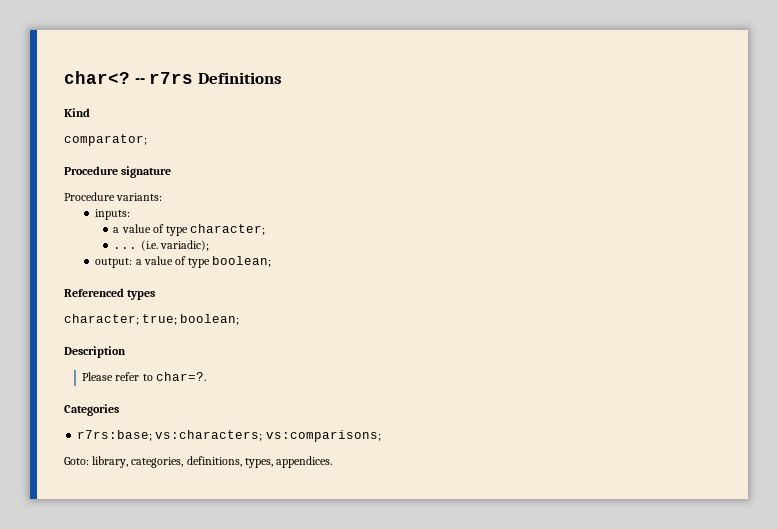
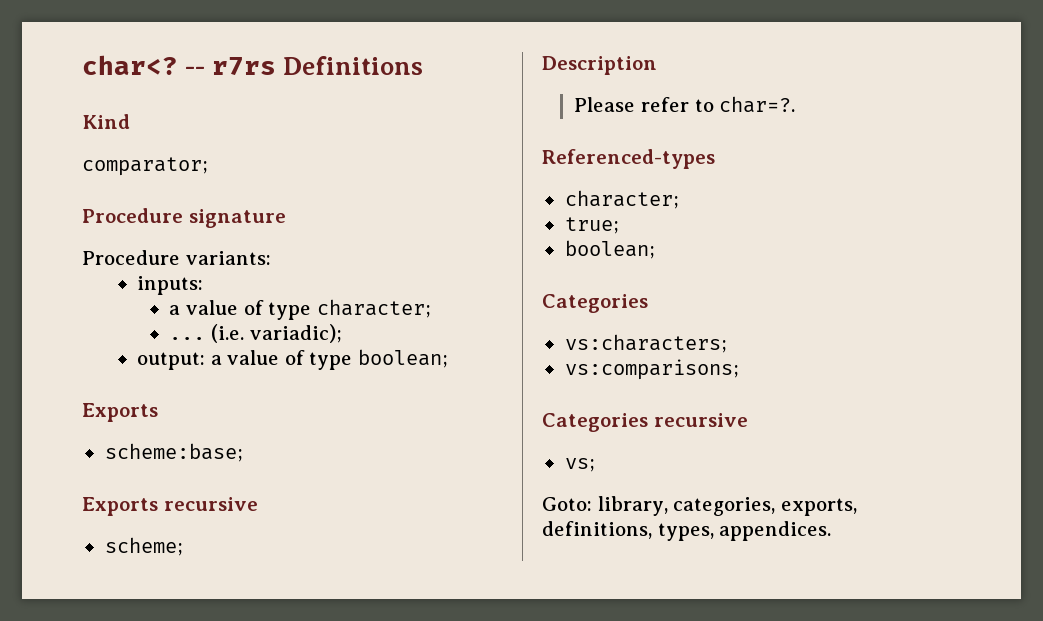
  output: a value of type boolean;
- Referenced types
- character; true; boolean;
+ Exports
+ scheme:base;
+ Exports recursive
+ scheme;
+ Referenced-types
+ character;
+ true;
+ boolean;
- r7rs:base; vs:characters; vs:comparisons;
+ vs:characters;
+ vs:comparisons;
+ Categories recursive
+ vs;
- Goto: library, categories, definitions, types, appendices.
+ Goto: library, categories, exports, definitions, types, appendices.

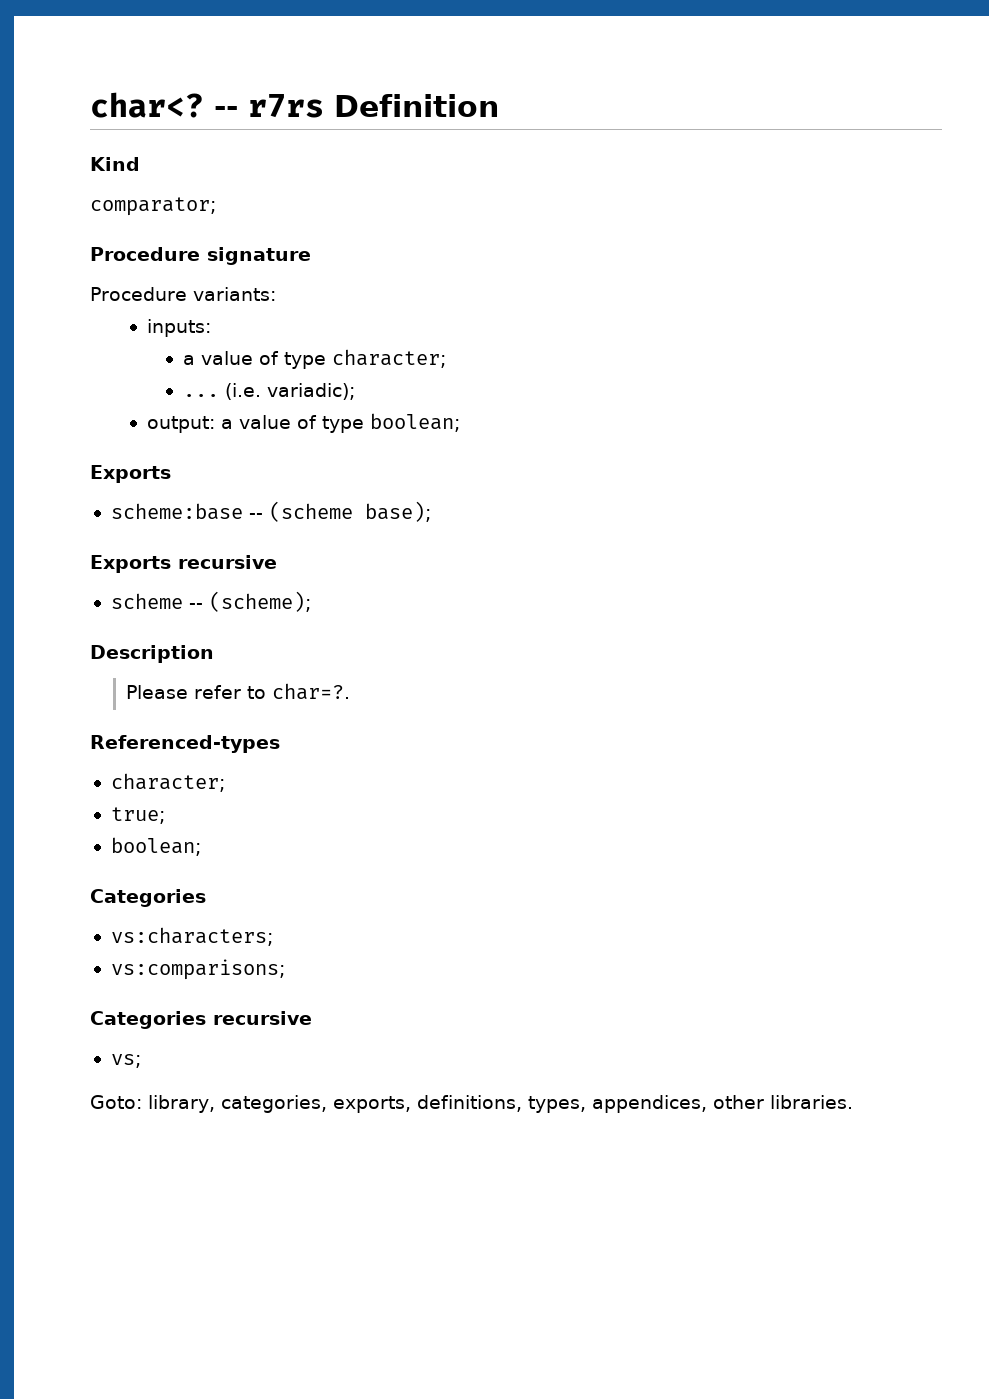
- -- r7rs Definitions
+ -- r7rs Definition
- scheme:base;
+ scheme:base -- (scheme base);
- scheme;
+ scheme -- (scheme);
- Goto: library, categories, exports, definitions, types, appendices.
+ Goto: library, categories, exports, definitions, types, appendices, other libraries.

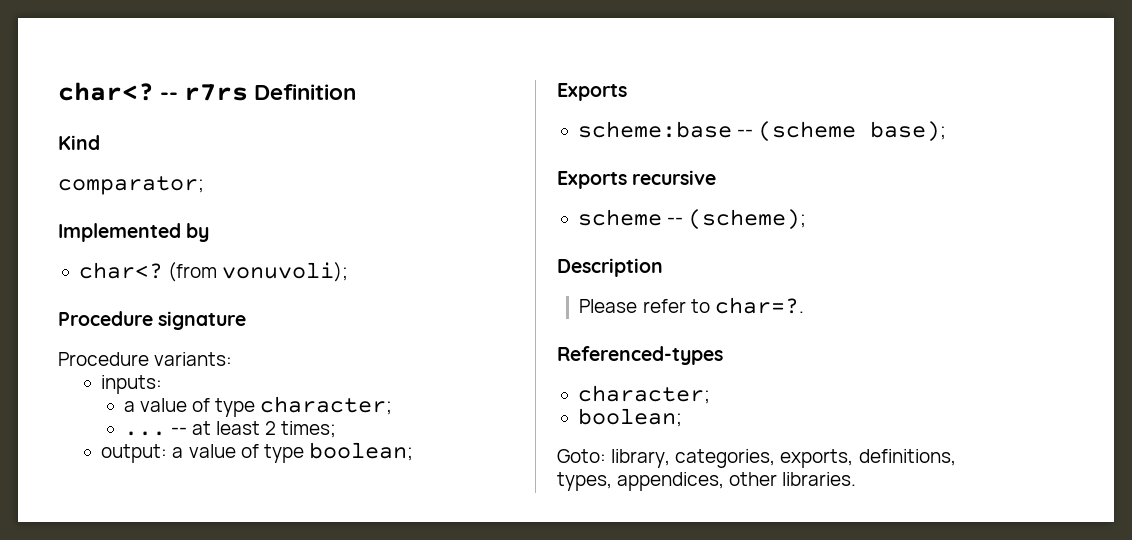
+ Implemented by
+ char<? (from vonuvoli);
- (i.e. variadic);
+ -- at least 2 times;
  Referenced-types
  character;
- true;
  boolean;
- Categories
- vs:characters;
- vs:comparisons;
- Categories recursive
- vs;

